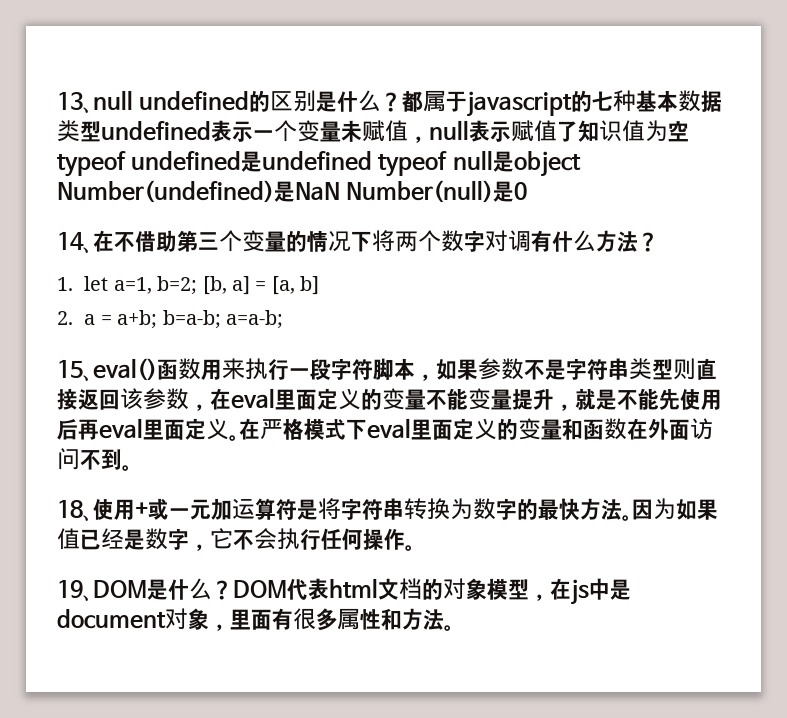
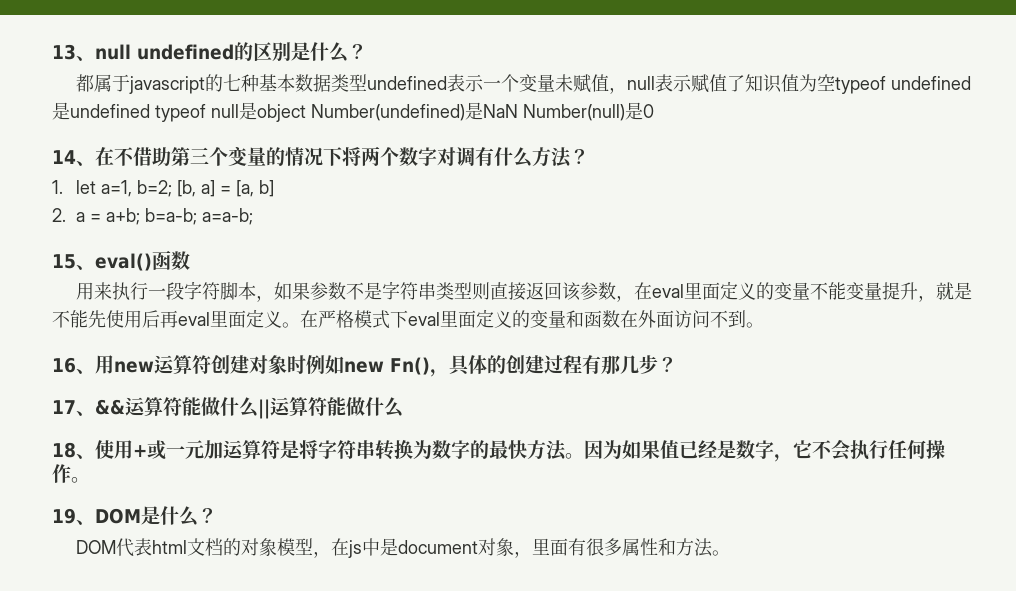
- 13、null undefined的区别是什么？都属于javascript的七种基本数据类型undefined表示一个变量未赋值，null表示赋值了知识值为空typeof undefined是undefined typeof null是object Number(undefined)是NaN Number(null)是0
+ 13、null undefined的区别是什么？
+ 都属于javascript的七种基本数据类型undefined表示一个变量未赋值，null表示赋值了知识值为空typeof undefined是undefined typeof null是object Number(undefined)是NaN Number(null)是0
- 15、eval()函数用来执行一段字符脚本，如果参数不是字符串类型则直接返回该参数，在eval里面定义的变量不能变量提升，就是不能先使用后再eval里面定义。
+ 15、eval()函数
+ 用来执行一段字符脚本，如果参数不是字符串类型则直接返回该参数，在eval里面定义的变量不能变量提升，就是不能先使用后再eval里面定义。
+ 16、用new运算符创建对象时例如new Fn()，具体的创建过程有那几步？
+ 17、&&运算符能做什么||运算符能做什么
- 19、DOM是什么？DOM代表html文档的对象模型，在js中是document对象，里面有很多属性和方法。
+ 19、DOM是什么？
+ DOM代表html文档的对象模型，在js中是document对象，里面有很多属性和方法。

